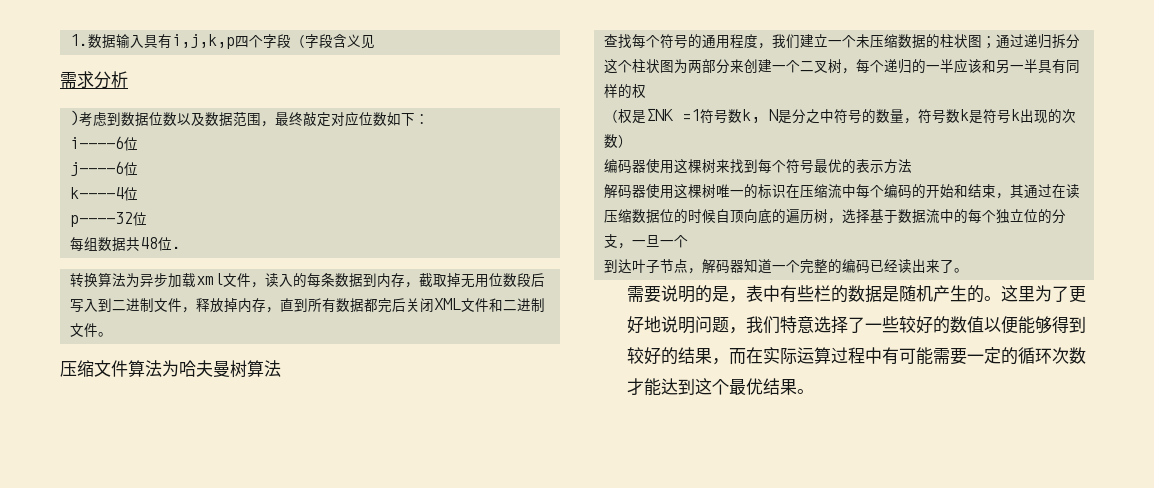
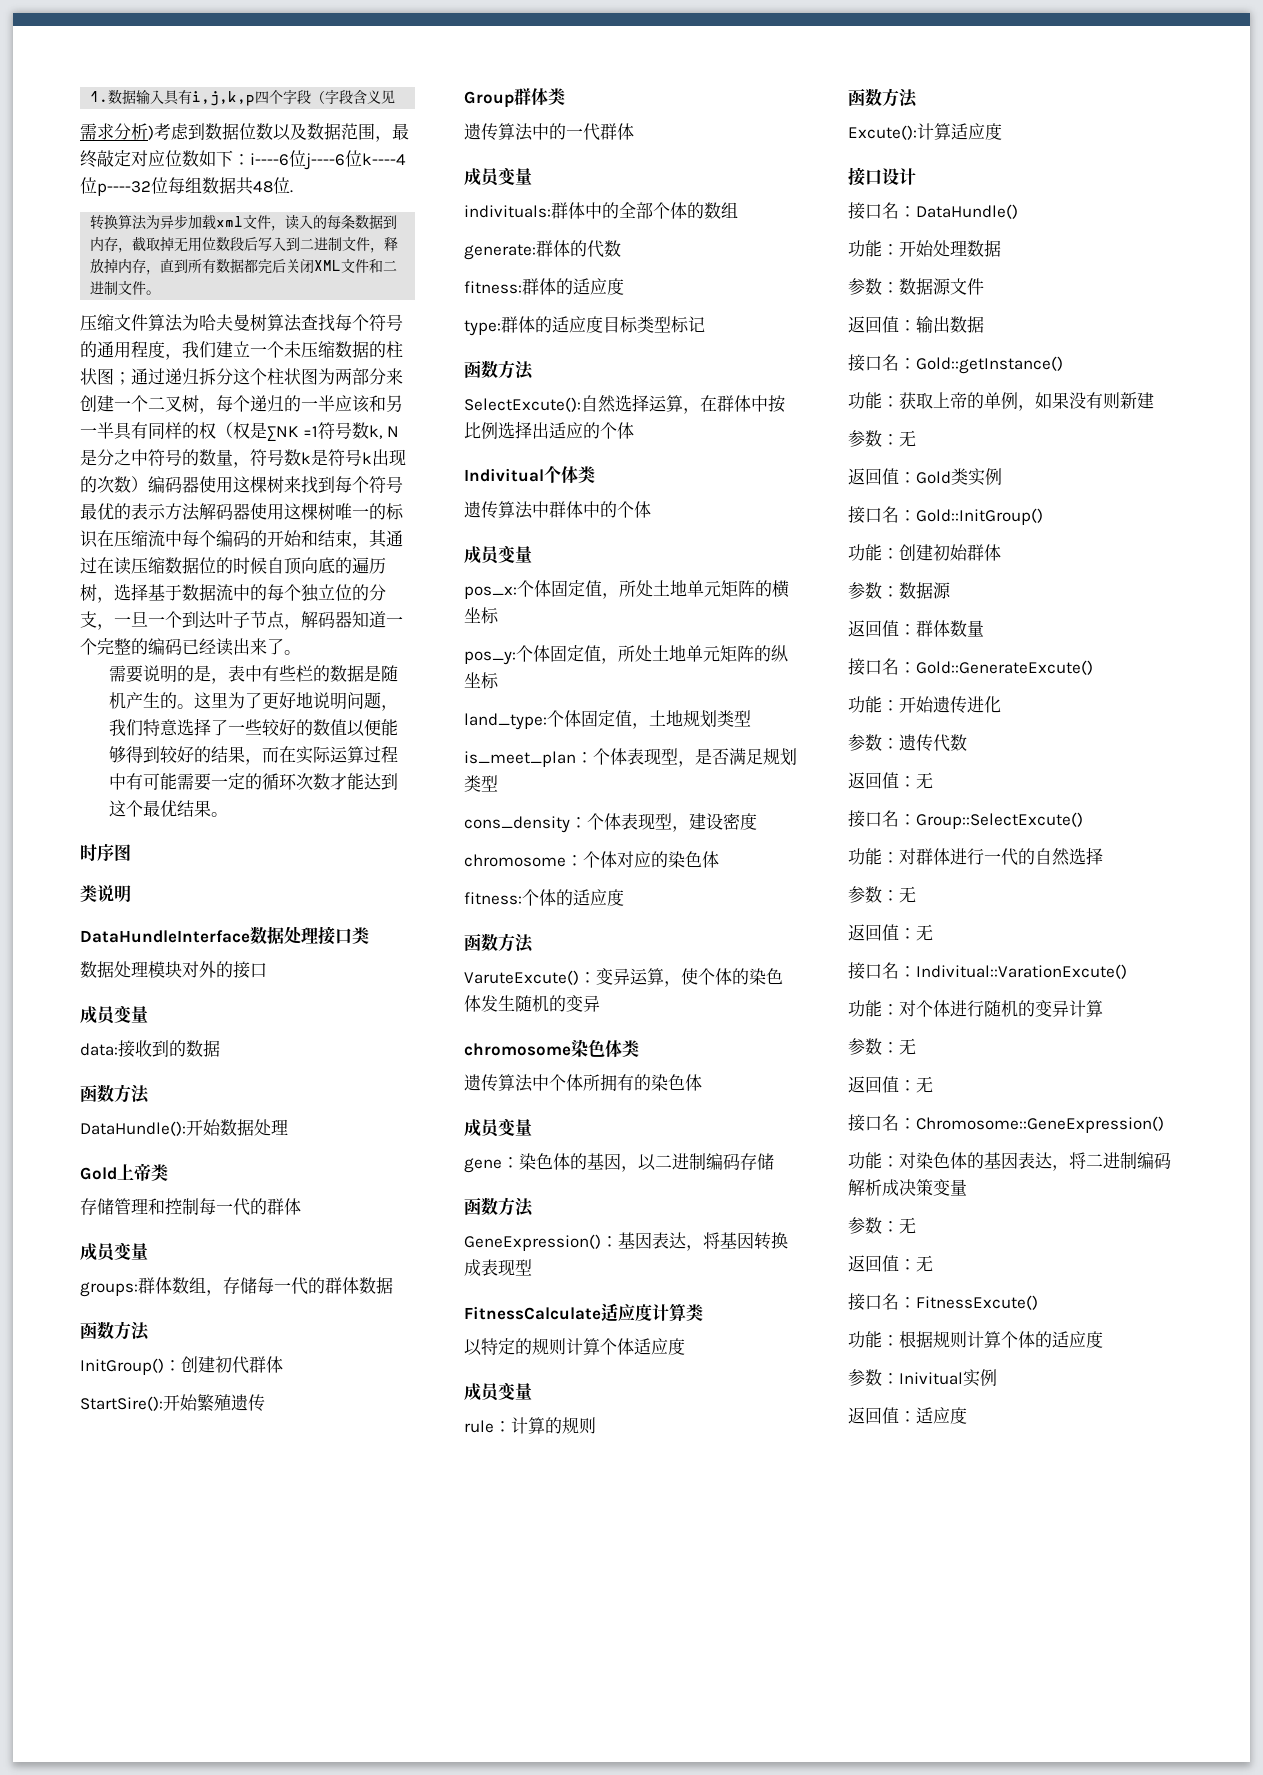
- 需求分析
- )考虑到数据位数以及数据范围，最终敲定对应位数如下：
- i----6位
- j----6位
- k----4位
- p----32位
- 每组数据共48位.
+ 需求分析)考虑到数据位数以及数据范围，最终敲定对应位数如下：i----6位j----6位k----4位p----32位每组数据共48位.
- 压缩文件算法为哈夫曼树算法
- 查找每个符号的通用程度，我们建立一个未压缩数据的柱状图；
+ 压缩文件算法为哈夫曼树算法查找每个符号的通用程度，我们建立一个未压缩数据的柱状图；
- 通过递归拆分这个柱状图为两部分来创建一个二叉树，每个递归的一半应该和另一半具有同样的权
- （权是∑NK =1符号数k, N是分之中符号的数量，符号数k是符号k出现的次数）
- 编码器使用这棵树来找到每个符号最优的表示方法
- 解码器使用这棵树唯一的标识在压缩流中每个编码的开始和结束，其通过在读压缩数据位的时候自顶向底的遍历树，选择基于数据流中的每个独立位的分支，一旦一个
- 到达叶子节点，解码器知道一个完整的编码已经读出来了。
+ 通过递归拆分这个柱状图为两部分来创建一个二叉树，每个递归的一半应该和另一半具有同样的权（权是∑NK =1符号数k, N是分之中符号的数量，符号数k是符号k出现的次数）编码器使用这棵树来找到每个符号最优的表示方法解码器使用这棵树唯一的标识在压缩流中每个编码的开始和结束，其通过在读压缩数据位的时候自顶向底的遍历树，选择基于数据流中的每个独立位的分支，一旦一个到达叶子节点，解码器知道一个完整的编码已经读出来了。
+ 时序图
+ 类说明
+ DataHundleInterface数据处理接口类
+ 数据处理模块对外的接口
+ 成员变量
+ data:接收到的数据
+ 函数方法
+ DataHundle():开始数据处理
+ Gold上帝类
+ 存储管理和控制每一代的群体
+ 成员变量
+ groups:群体数组，存储每一代的群体数据
+ 函数方法
+ InitGroup()：创建初代群体
+ StartSire():开始繁殖遗传
+ Group群体类
+ 遗传算法中的一代群体
+ 成员变量
+ indivituals:群体中的全部个体的数组
+ generate:群体的代数
+ fitness:群体的适应度
+ type:群体的适应度目标类型标记
+ 函数方法
+ SelectExcute():自然选择运算，在群体中按比例选择出适应的个体
+ Indivitual个体类
+ 遗传算法中群体中的个体
+ 成员变量
+ pos_x:个体固定值，所处土地单元矩阵的横坐标
+ pos_y:个体固定值，所处土地单元矩阵的纵坐标
+ land_type:个体固定值，土地规划类型
+ is_meet_plan：个体表现型，是否满足规划类型
+ cons_density：个体表现型，建设密度
+ chromosome：个体对应的染色体
+ fitness:个体的适应度
+ 函数方法
+ VaruteExcute()：变异运算，使个体的染色体发生随机的变异
+ chromosome染色体类
+ 遗传算法中个体所拥有的染色体
+ 成员变量
+ gene：染色体的基因，以二进制编码存储
+ 函数方法
+ GeneExpression()：基因表达，将基因转换成表现型
+ FitnessCalculate适应度计算类
+ 以特定的规则计算个体适应度
+ 成员变量
+ rule：计算的规则
+ 函数方法
+ Excute():计算适应度
+ 接口设计
+ 接口名：DataHundle()
+ 功能：开始处理数据
+ 参数：数据源文件
+ 返回值：输出数据
+ 接口名：Gold::getInstance()
+ 功能：获取上帝的单例，如果没有则新建
+ 参数：无
+ 返回值：Gold类实例
+ 接口名：Gold::InitGroup()
+ 功能：创建初始群体
+ 参数：数据源
+ 返回值：群体数量
+ 接口名：Gold::GenerateExcute()
+ 功能：开始遗传进化
+ 参数：遗传代数
+ 返回值：无
+ 接口名：Group::SelectExcute()
+ 功能：对群体进行一代的自然选择
+ 参数：无
+ 返回值：无
+ 接口名：Indivitual::VarationExcute()
+ 功能：对个体进行随机的变异计算
+ 参数：无
+ 返回值：无
+ 接口名：Chromosome::GeneExpression()
+ 功能：对染色体的基因表达，将二进制编码解析成决策变量
+ 参数：无
+ 返回值：无
+ 接口名：FitnessExcute()
+ 功能：根据规则计算个体的适应度
+ 参数：Inivitual实例
+ 返回值：适应度

